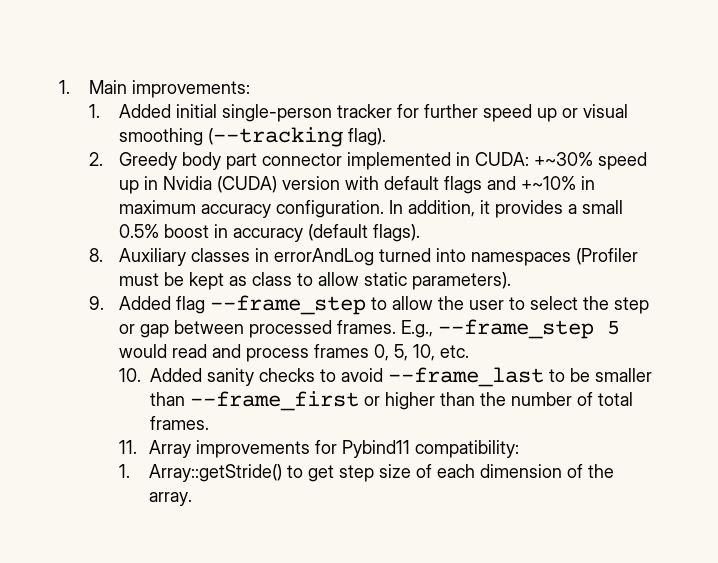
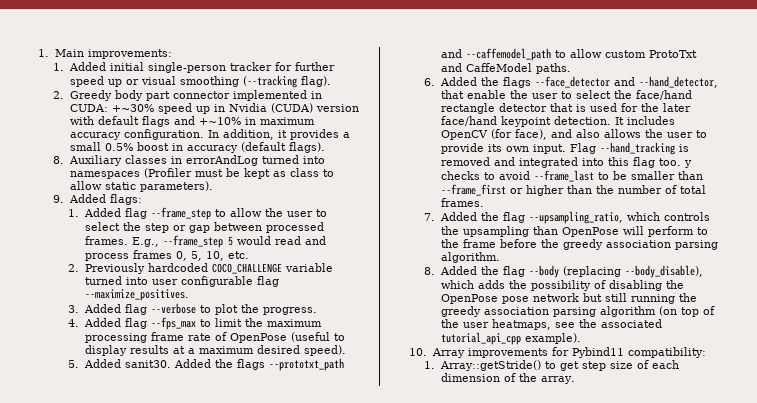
- 9. Added flag --frame_step to allow the user to select the step or gap between processed frames.
+ 9. Added flags:
+ 1. Added flag --frame_step to allow the user to select the step or gap between processed frames.
- 10. Added sanity checks to avoid --frame_last to be smaller than --frame_first or higher than the number of total frames.
+ 2. Previously hardcoded COCO_CHALLENGE variable turned into user configurable flag --maximize_positives.
+ 3. Added flag --verbose to plot the progress.
+ 4. Added flag --fps_max to limit the maximum processing frame rate of OpenPose (useful to display results at a maximum desired speed).
+ 5. Added sanit30. Added the flags --prototxt_path and --caffemodel_path to allow custom ProtoTxt and CaffeModel paths.
+ 6. Added the flags --face_detector and --hand_detector, that enable the user to select the face/hand rectangle detector that is used for the later face/hand keypoint detection. It includes OpenCV (for face), and also allows the user to provide its own input. Flag --hand_tracking is removed and integrated into this flag too. y checks to avoid --frame_last to be smaller than --frame_first or higher than the number of total frames.
- 11. Array improvements for Pybind11 compatibility:
+ 7. Added the flag --upsampling_ratio, which controls the upsampling than OpenPose will perform to the frame before the greedy association parsing algorithm.
+ 8. Added the flag --body (replacing --body_disable), which adds the possibility of disabling the OpenPose pose network but still running the greedy association parsing algorithm (on top of the user heatmaps, see the associated tutorial_api_cpp example).
+ 10. Array improvements for Pybind11 compatibility:

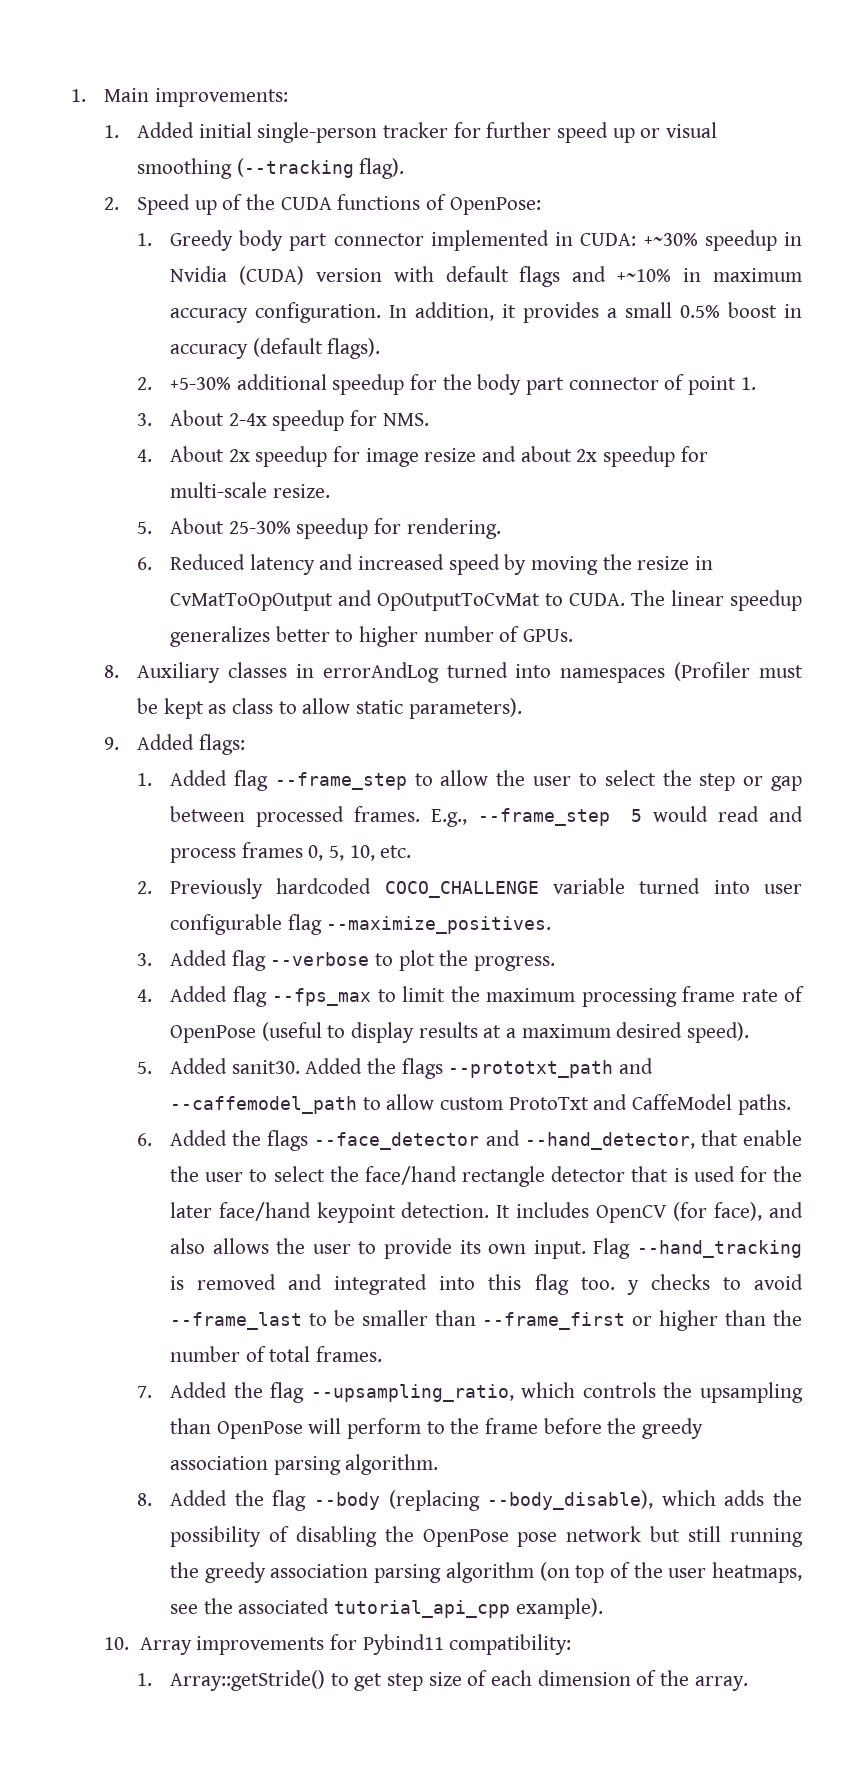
- 2. Greedy body part connector implemented in CUDA: +~30% speed up in Nvidia (CUDA) version with default flags and +~10% in maximum accuracy configuration.
+ 2. Speed up of the CUDA functions of OpenPose:
+ 1. Greedy body part connector implemented in CUDA: +~30% speedup in Nvidia (CUDA) version with default flags and +~10% in maximum accuracy configuration.
+ 2. +5-30% additional speedup for the body part connector of point 1.
+ 3. About 2-4x speedup for NMS.
+ 4. About 2x speedup for image resize and about 2x speedup for multi-scale resize.
+ 5. About 25-30% speedup for rendering.
+ 6. Reduced latency and increased speed by moving the resize in CvMatToOpOutput and OpOutputToCvMat to CUDA. The linear speedup generalizes better to higher number of GPUs.

